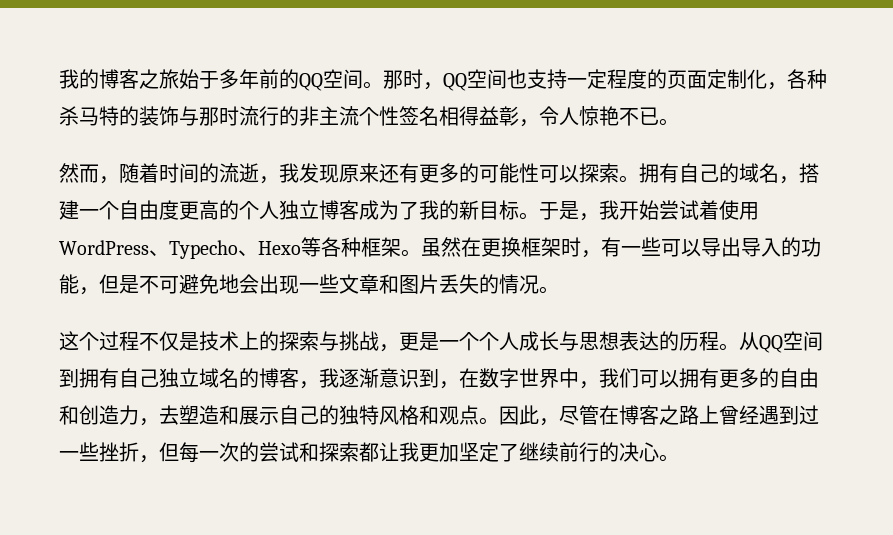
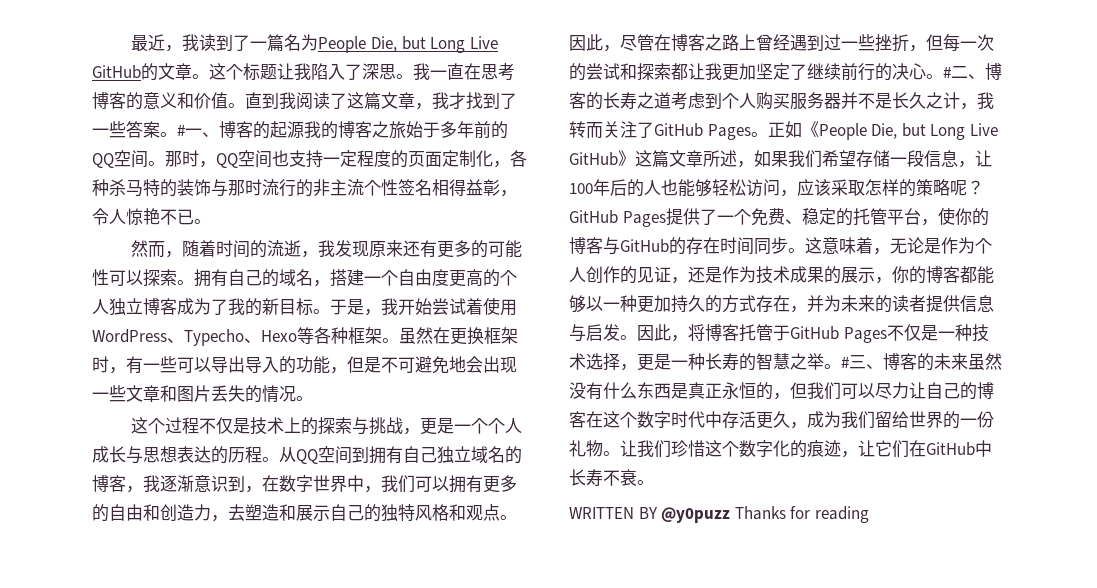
- 我的博客之旅始于多年前的QQ空间。
+ 最近，我读到了一篇名为People Die, but Long Live GitHub的文章。这个标题让我陷入了深思。我一直在思考博客的意义和价值。直到我阅读了这篇文章，我才找到了一些答案。#一、博客的起源我的博客之旅始于多年前的QQ空间。
+ #二、博客的长寿之道考虑到个人购买服务器并不是长久之计，我转而关注了GitHub Pages。正如《People Die, but Long Live GitHub》这篇文章所述，如果我们希望存储一段信息，让100年后的人也能够轻松访问，应该采取怎样的策略呢？GitHub Pages提供了一个免费、稳定的托管平台，使你的博客与GitHub的存在时间同步。这意味着，无论是作为个人创作的见证，还是作为技术成果的展示，你的博客都能够以一种更加持久的方式存在，并为未来的读者提供信息与启发。因此，将博客托管于GitHub Pages不仅是一种技术选择，更是一种长寿的智慧之举。#三、博客的未来虽然没有什么东西是真正永恒的，但我们可以尽力让自己的博客在这个数字时代中存活更久，成为我们留给世界的一份礼物。让我们珍惜这个数字化的痕迹，让它们在GitHub中长寿不衰。
+ WRITTEN BY @y0puzz Thanks for reading

